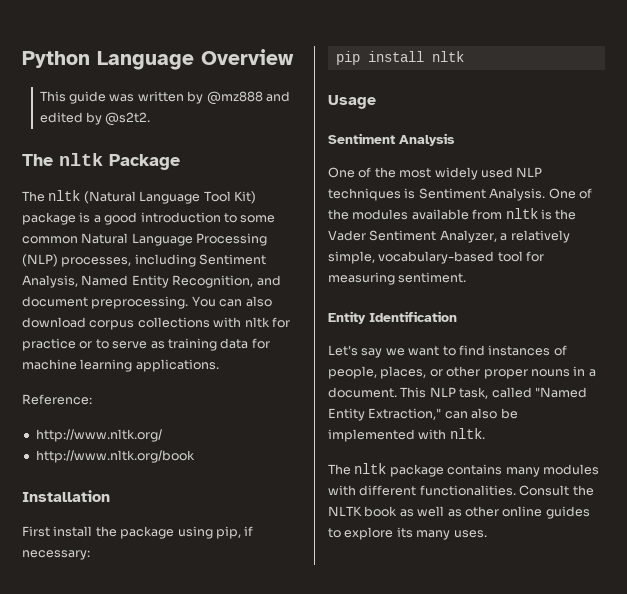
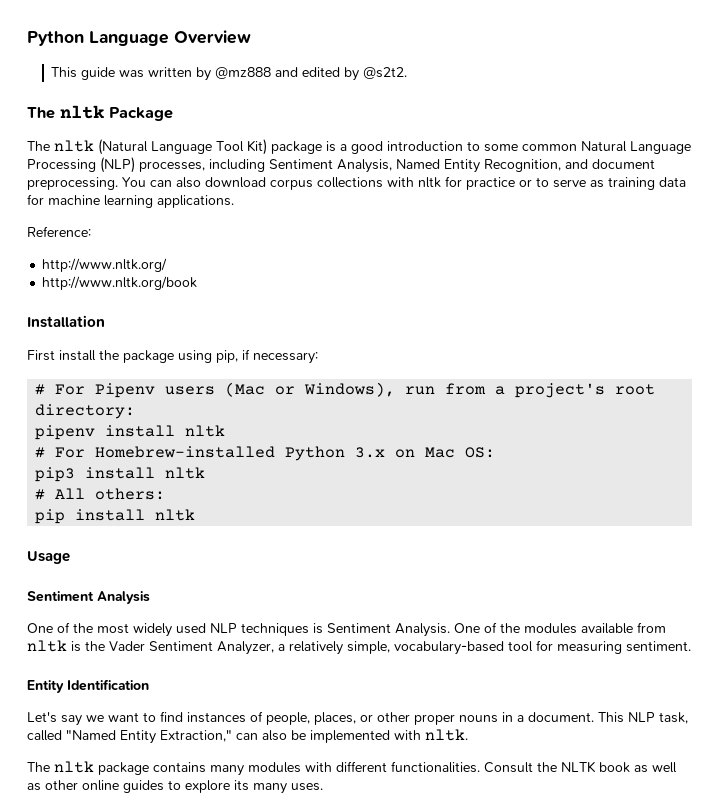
+ # For Pipenv users (Mac or Windows), run from a project's root directory:
+ pipenv install nltk
+ # For Homebrew-installed Python 3.x on Mac OS:
+ pip3 install nltk
+ # All others:

